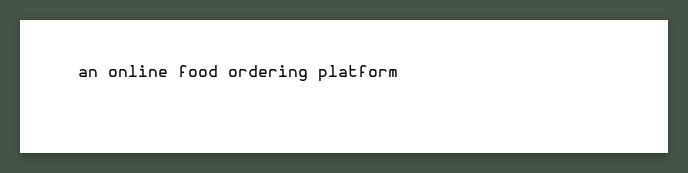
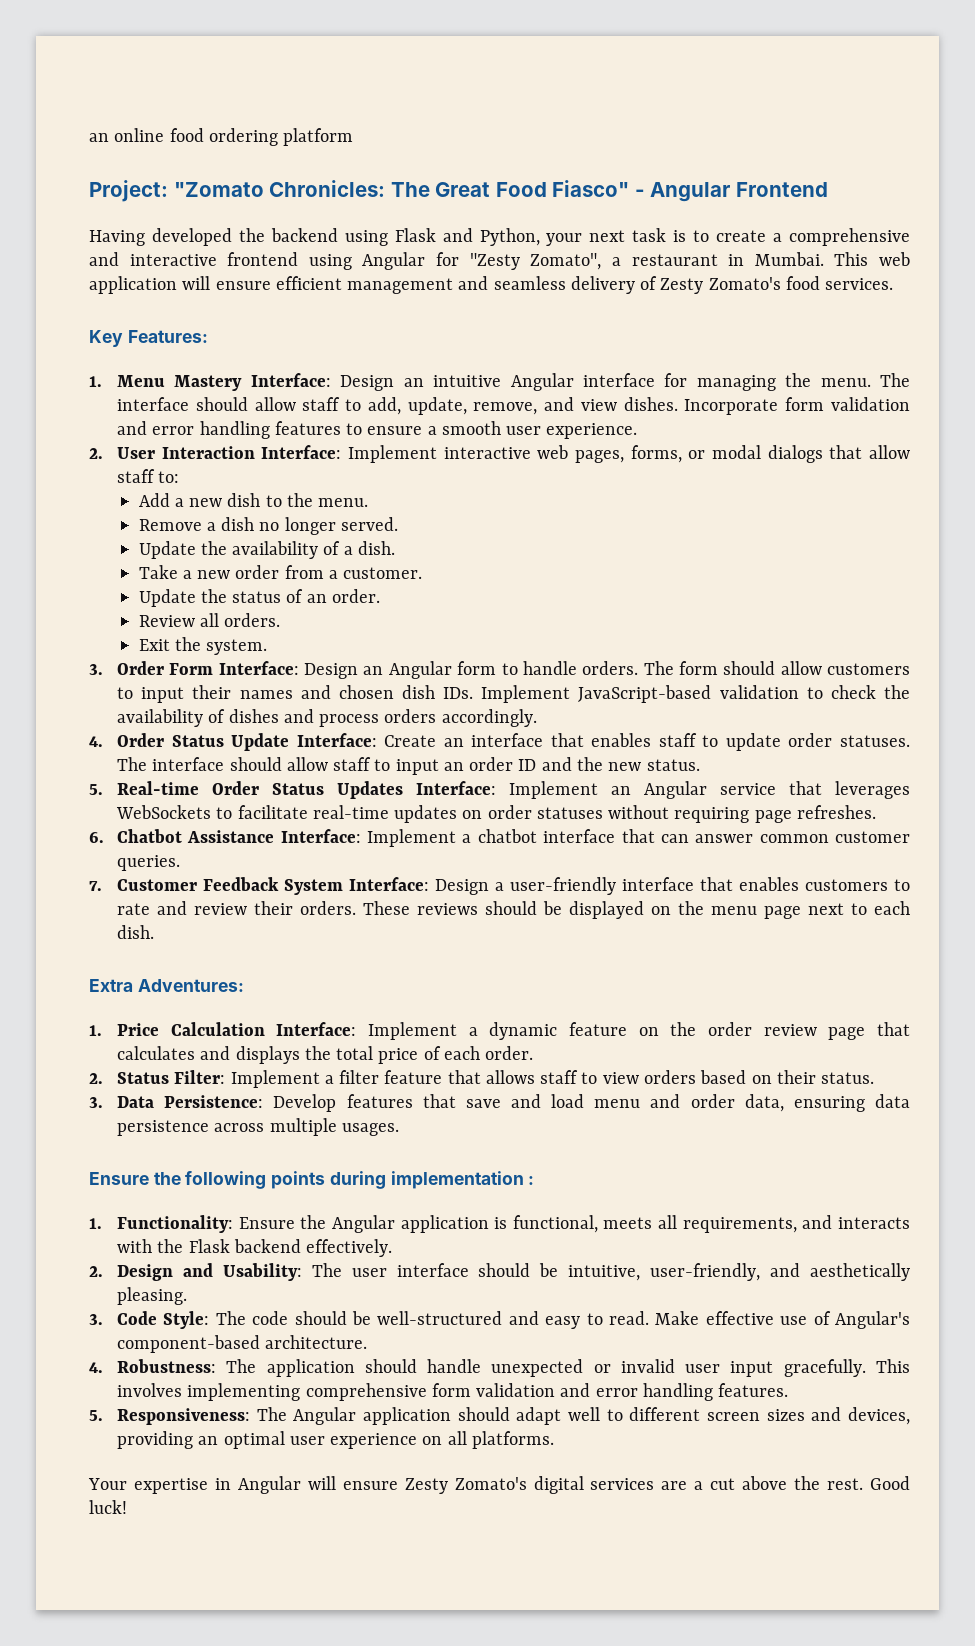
+ Project: "Zomato Chronicles: The Great Food Fiasco" - Angular Frontend
+ Having developed the backend using Flask and Python, your next task is to create a comprehensive and interactive frontend using Angular for "Zesty Zomato", a restaurant in Mumbai. This web application will ensure efficient management and seamless delivery of Zesty Zomato's food services.
+ Key Features:
+ 1. Menu Mastery Interface: Design an intuitive Angular interface for managing the menu. The interface should allow staff to add, update, remove, and view dishes. Incorporate form validation and error handling features to ensure a smooth user experience.
+ 2. User Interaction Interface: Implement interactive web pages, forms, or modal dialogs that allow staff to:
+ Add a new dish to the menu.
+ Remove a dish no longer served.
+ Update the availability of a dish.
+ Take a new order from a customer.
+ Update the status of an order.
+ Review all orders.
+ Exit the system.
+ 3. Order Form Interface: Design an Angular form to handle orders. The form should allow customers to input their names and chosen dish IDs. Implement JavaScript-based validation to check the availability of dishes and process orders accordingly.
+ 4. Order Status Update Interface: Create an interface that enables staff to update order statuses. The interface should allow staff to input an order ID and the new status.
+ 5. Real-time Order Status Updates Interface: Implement an Angular service that leverages WebSockets to facilitate real-time updates on order statuses without requiring page refreshes.
+ 6. Chatbot Assistance Interface: Implement a chatbot interface that can answer common customer queries.
+ 7. Customer Feedback System Interface: Design a user-friendly interface that enables customers to rate and review their orders. These reviews should be displayed on the menu page next to each dish.
+ Extra Adventures:
+ 1. Price Calculation Interface: Implement a dynamic feature on the order review page that calculates and displays the total price of each order.
+ 2. Status Filter: Implement a filter feature that allows staff to view orders based on their status.
+ 3. Data Persistence: Develop features that save and load menu and order data, ensuring data persistence across multiple usages.
+ Ensure the following points during implementation :
+ 1. Functionality: Ensure the Angular application is functional, meets all requirements, and interacts with the Flask backend effectively.
+ 2. Design and Usability: The user interface should be intuitive, user-friendly, and aesthetically pleasing.
+ 3. Code Style: The code should be well-structured and easy to read. Make effective use of Angular's component-based architecture.
+ 4. Robustness: The application should handle unexpected or invalid user input gracefully. This involves implementing comprehensive form validation and error handling features.
+ 5. Responsiveness: The Angular application should adapt well to different screen sizes and devices, providing an optimal user experience on all platforms.
+ Your expertise in Angular will ensure Zesty Zomato's digital services are a cut above the rest. Good luck!

